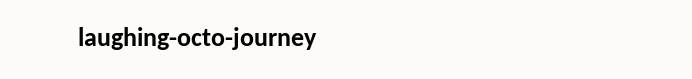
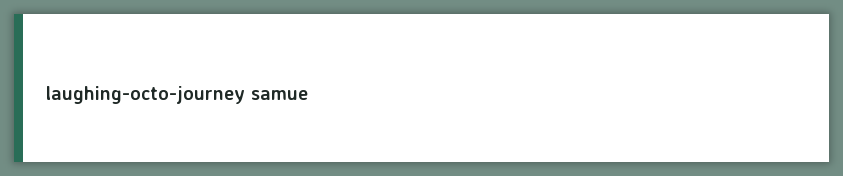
- laughing-octo-journey
+ laughing-octo-journey samue

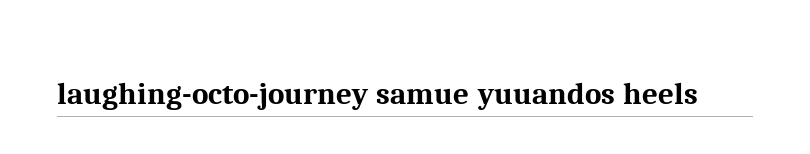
- laughing-octo-journey samue
+ laughing-octo-journey samue yuuandos heels

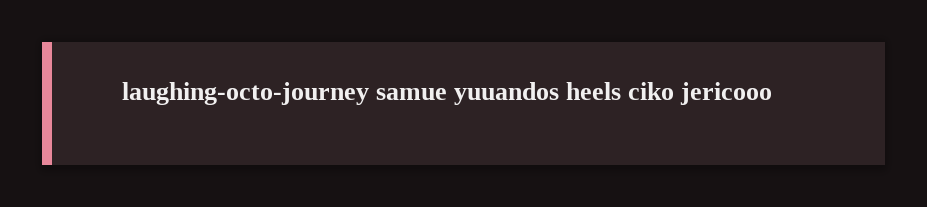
- laughing-octo-journey samue yuuandos heels
+ laughing-octo-journey samue yuuandos heels ciko jericooo

